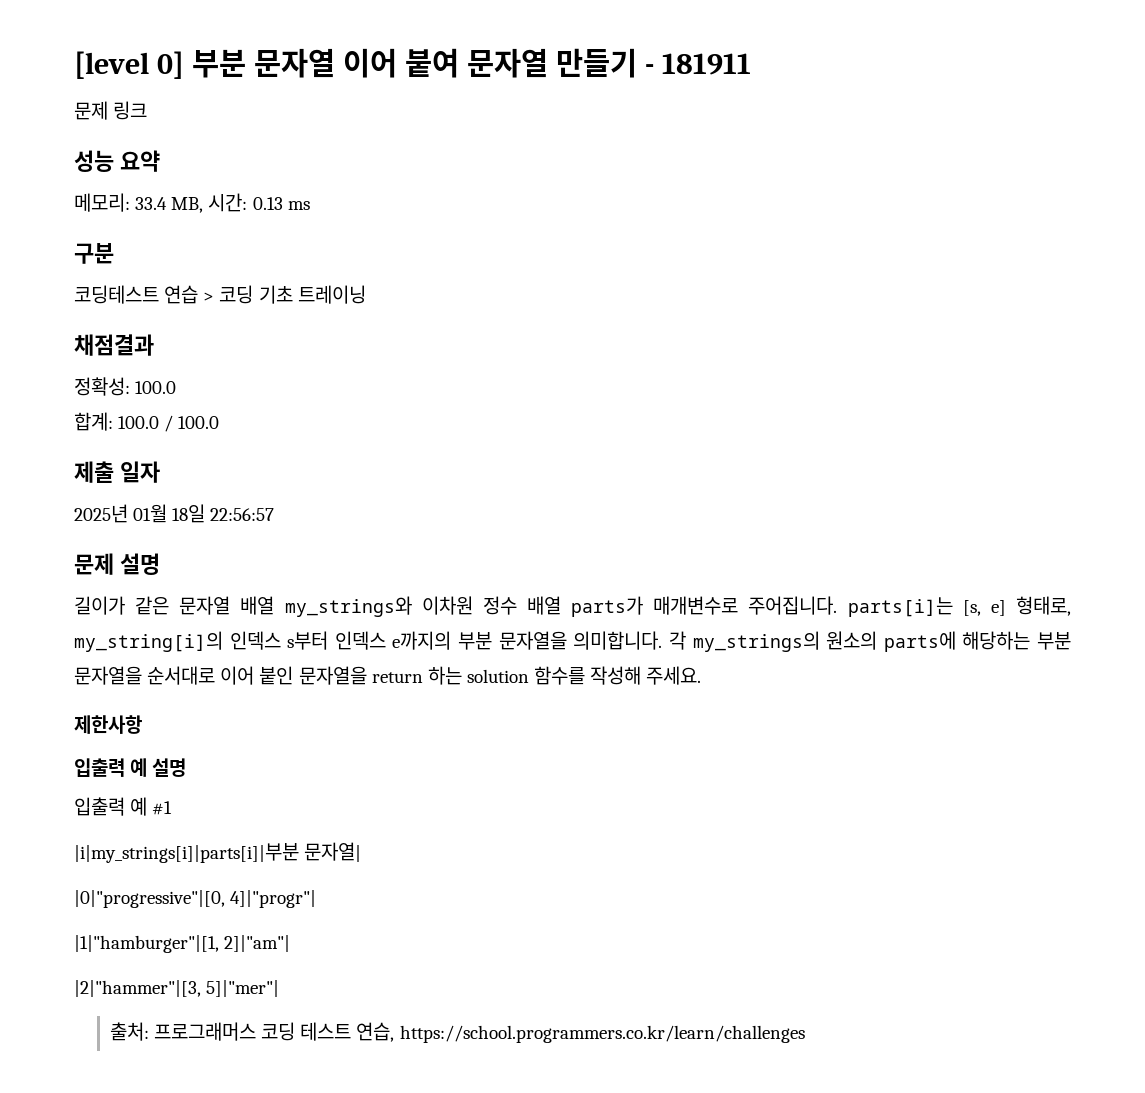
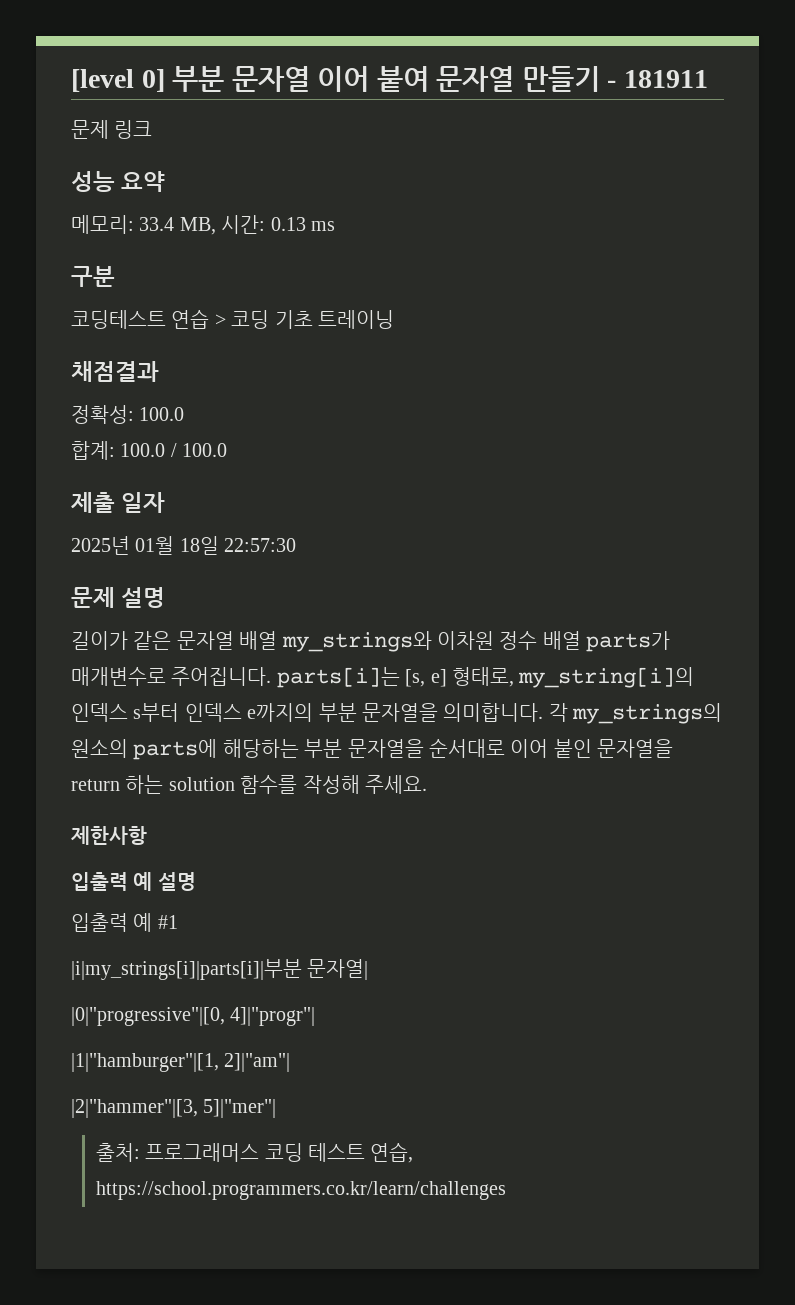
- 2025년 01월 18일 22:56:57
+ 2025년 01월 18일 22:57:30

